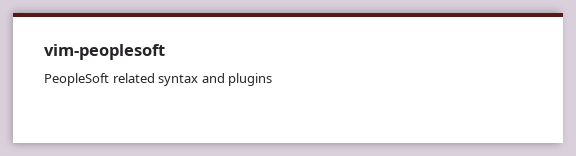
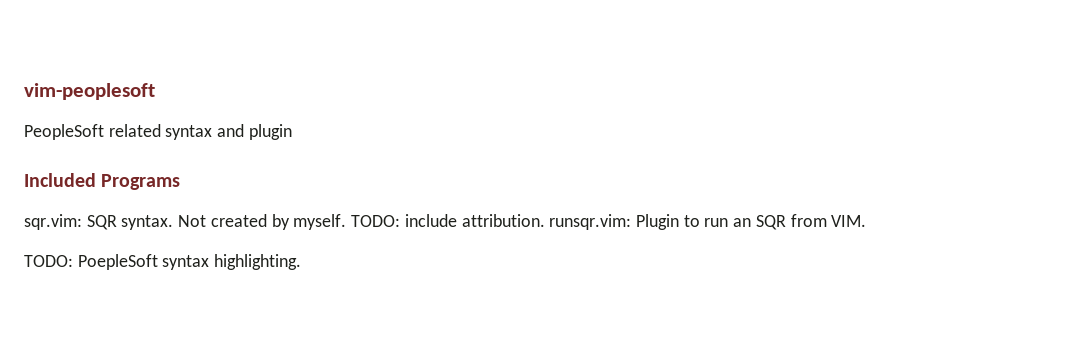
- PeopleSoft related syntax and plugins
+ PeopleSoft related syntax and plugin
+ Included Programs
+ sqr.vim: SQR syntax. Not created by myself. TODO: include attribution. runsqr.vim: Plugin to run an SQR from VIM.
+ TODO: PoepleSoft syntax highlighting.

